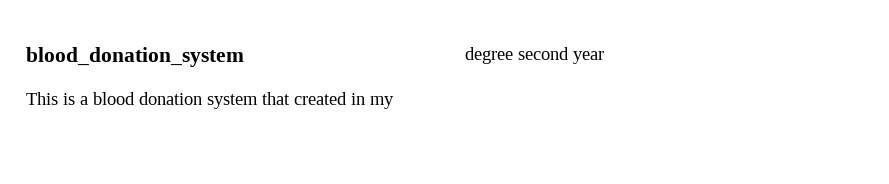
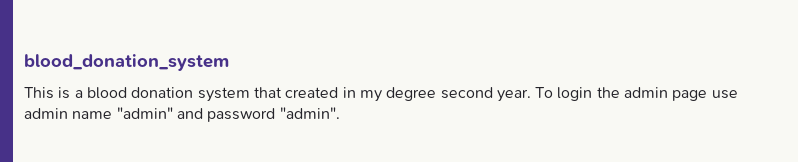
- This is a blood donation system that created in my degree second year
+ This is a blood donation system that created in my degree second year. To login the admin page use admin name "admin" and password "admin".

